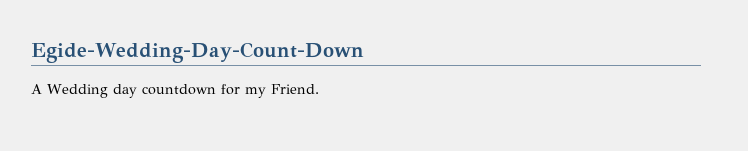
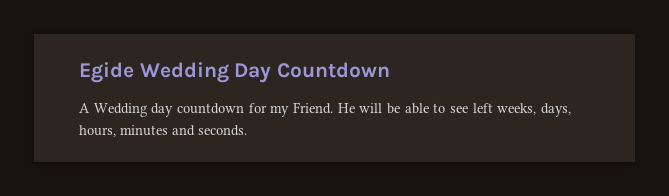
- Egide-Wedding-Day-Count-Down
+ Egide Wedding Day Countdown
+ He will be able to see left weeks, days, hours, minutes and seconds.

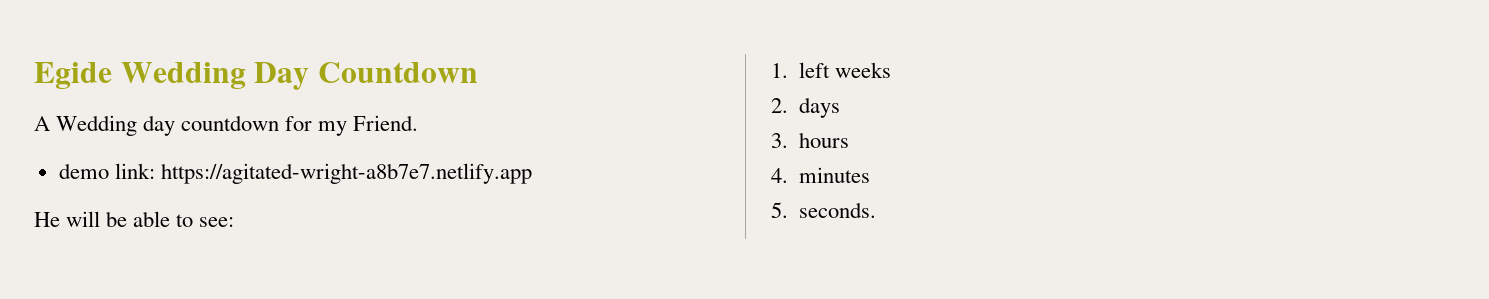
- A Wedding day countdown for my Friend. He will be able to see left weeks, days, hours, minutes and seconds.
+ A Wedding day countdown for my Friend.
+ demo link: https://agitated-wright-a8b7e7.netlify.app
+ He will be able to see:
+ 1. left weeks
+ 2. days
+ 3. hours
+ 4. minutes
+ 5. seconds.

